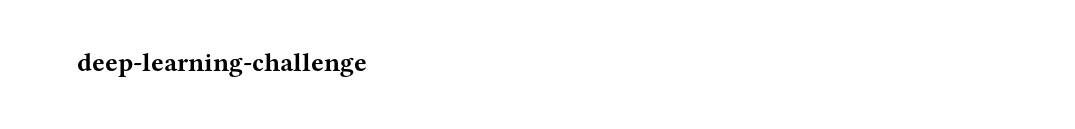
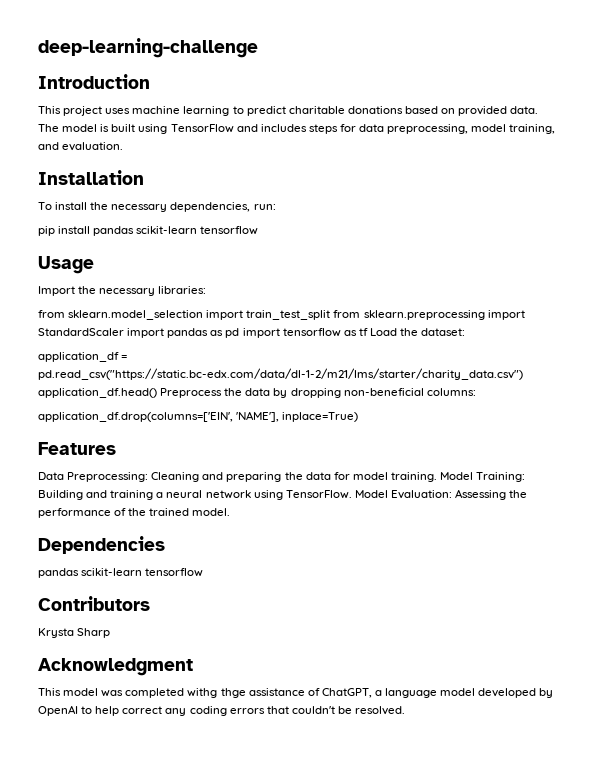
+ Introduction
+ This project uses machine learning to predict charitable donations based on provided data. The model is built using TensorFlow and includes steps for data preprocessing, model training, and evaluation.
+ Installation
+ To install the necessary dependencies, run:
+ pip install pandas scikit-learn tensorflow
+ Usage
+ Import the necessary libraries:
+ from sklearn.model_selection import train_test_split from sklearn.preprocessing import StandardScaler import pandas as pd import tensorflow as tf Load the dataset:
+ application_df = pd.read_csv("https://static.bc-edx.com/data/dl-1-2/m21/lms/starter/charity_data.csv") application_df.head() Preprocess the data by dropping non-beneficial columns:
+ application_df.drop(columns=['EIN', 'NAME'], inplace=True)
+ Features
+ Data Preprocessing: Cleaning and preparing the data for model training. Model Training: Building and training a neural network using TensorFlow. Model Evaluation: Assessing the performance of the trained model.
+ Dependencies
+ pandas scikit-learn tensorflow
+ Contributors
+ Krysta Sharp
+ Acknowledgment
+ This model was completed withg thge assistance of ChatGPT, a language model developed by OpenAI to help correct any coding errors that couldn't be resolved.

